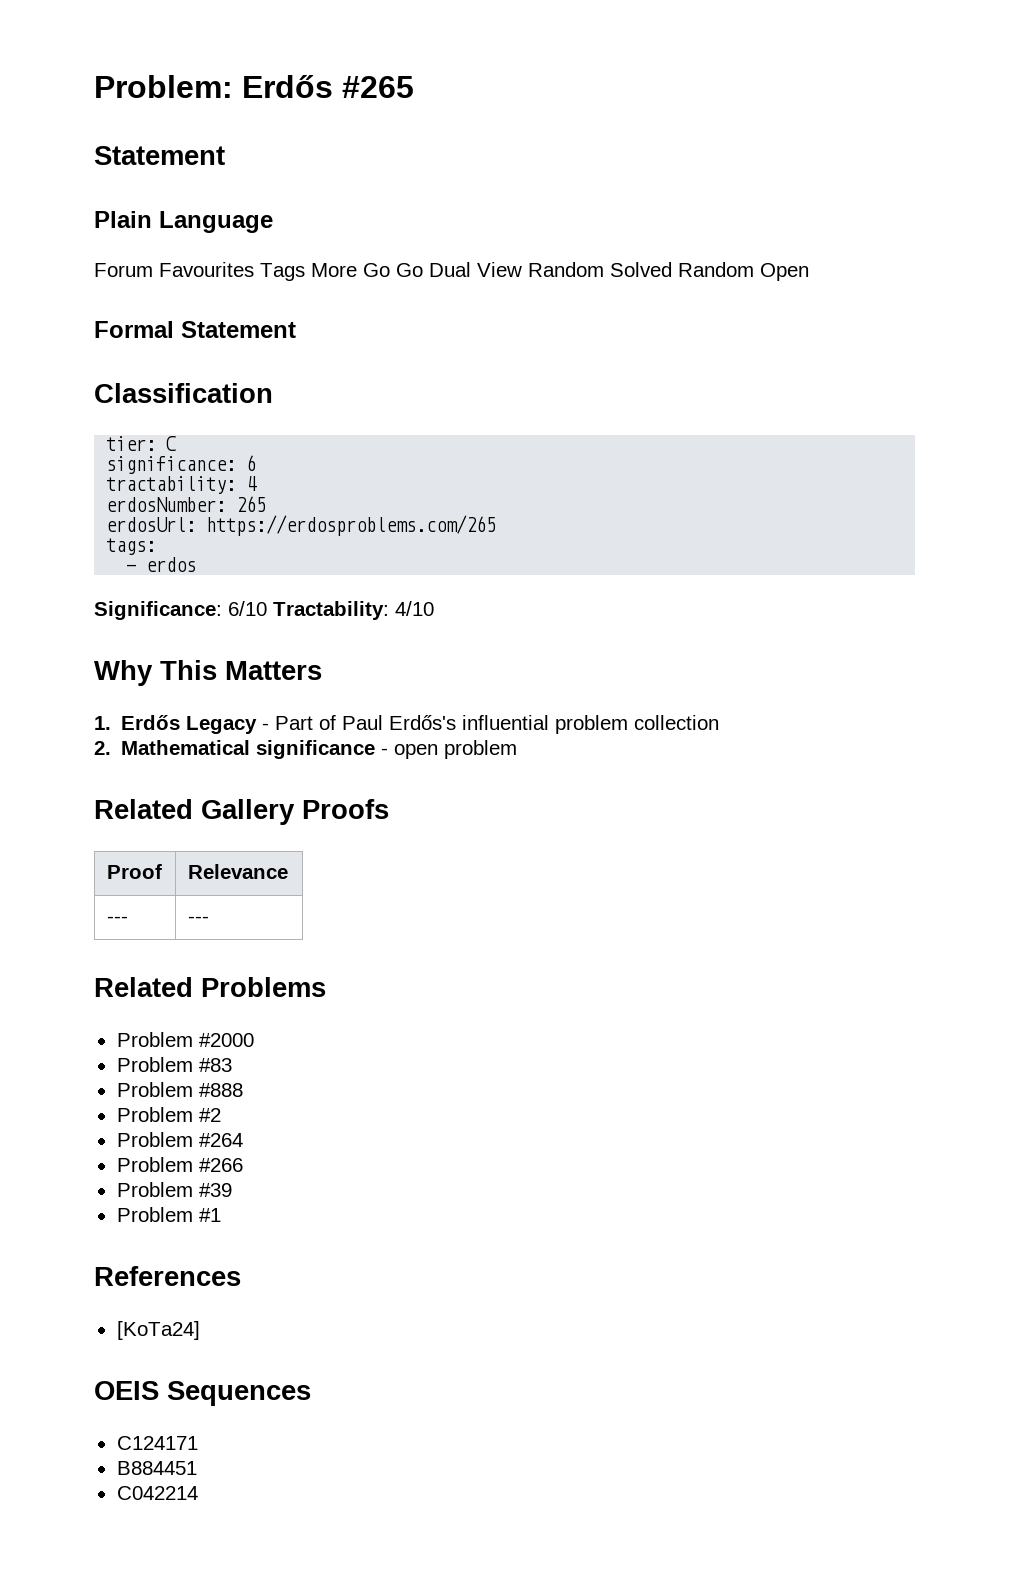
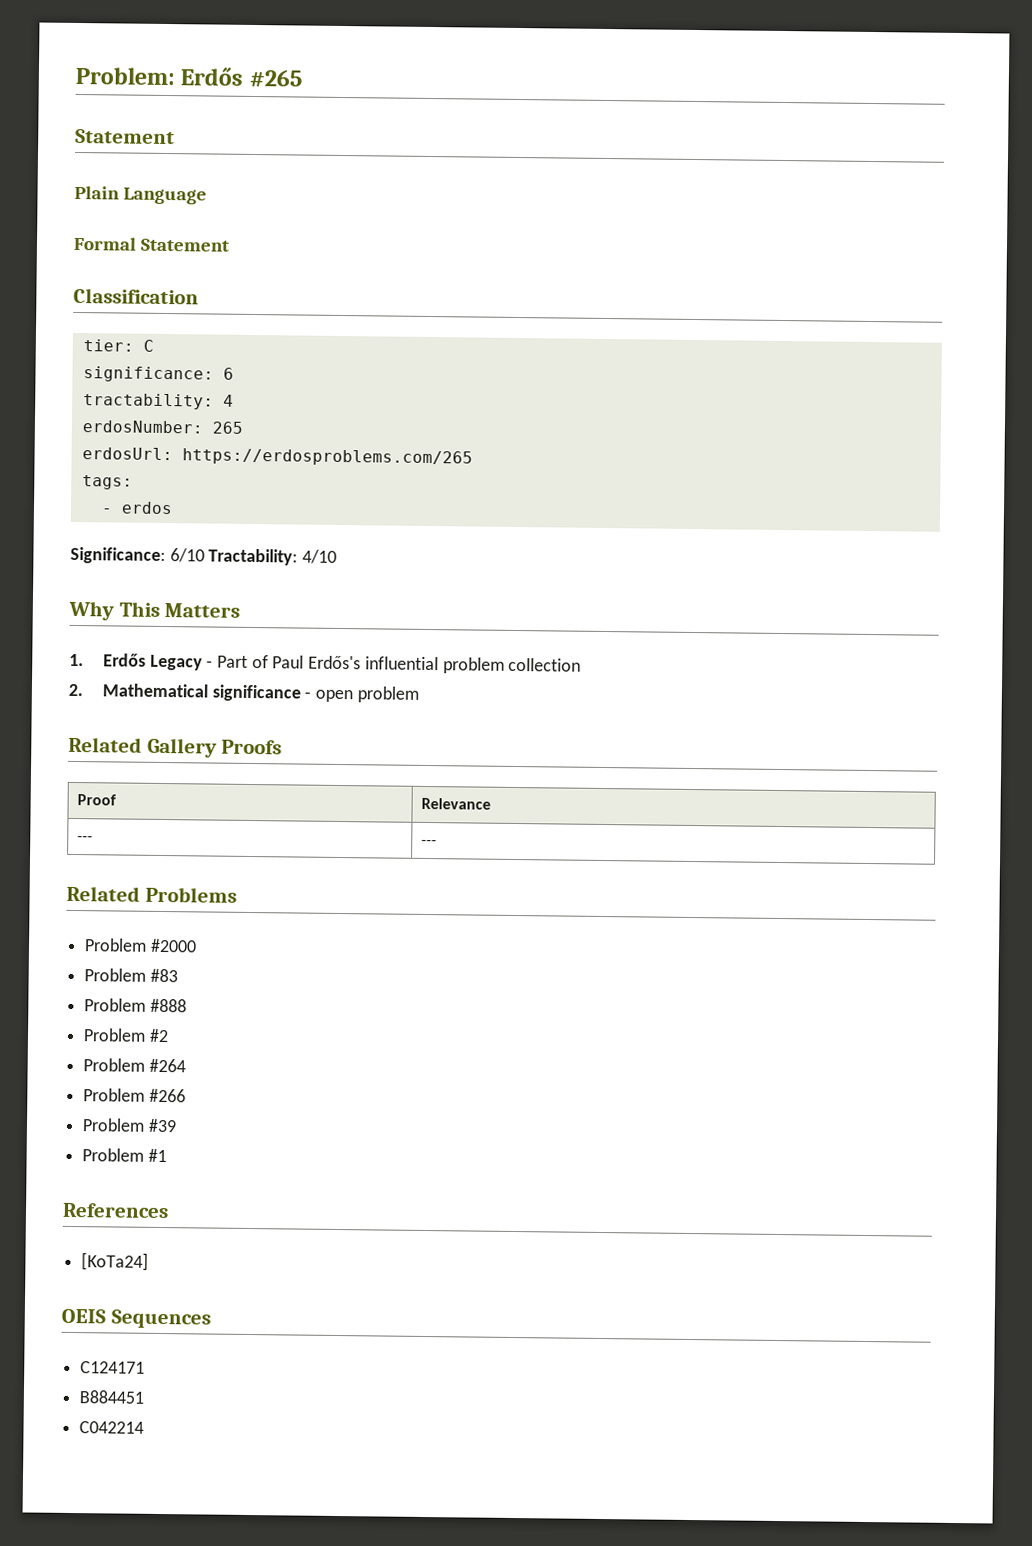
- Forum Favourites Tags More Go Go Dual View Random Solved Random Open

